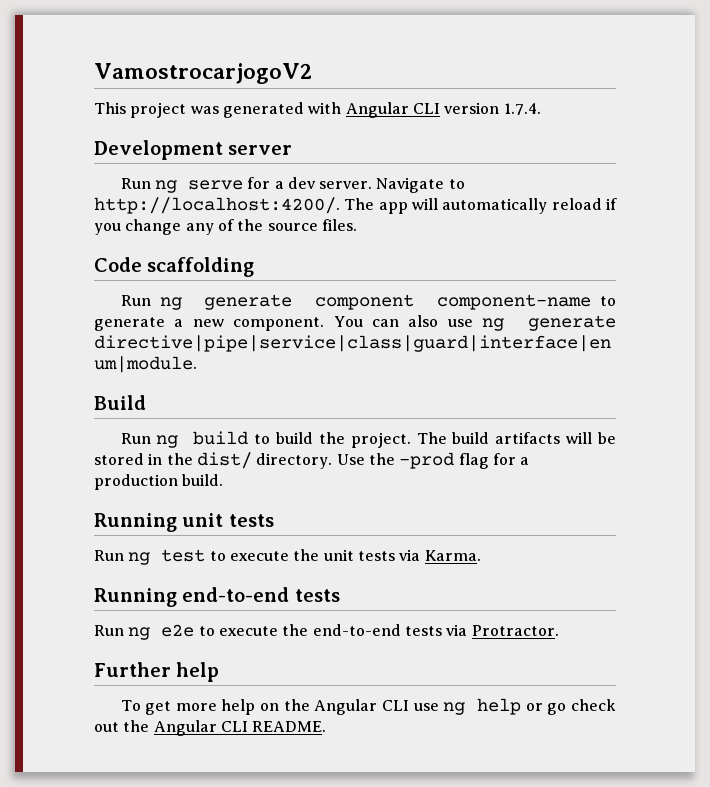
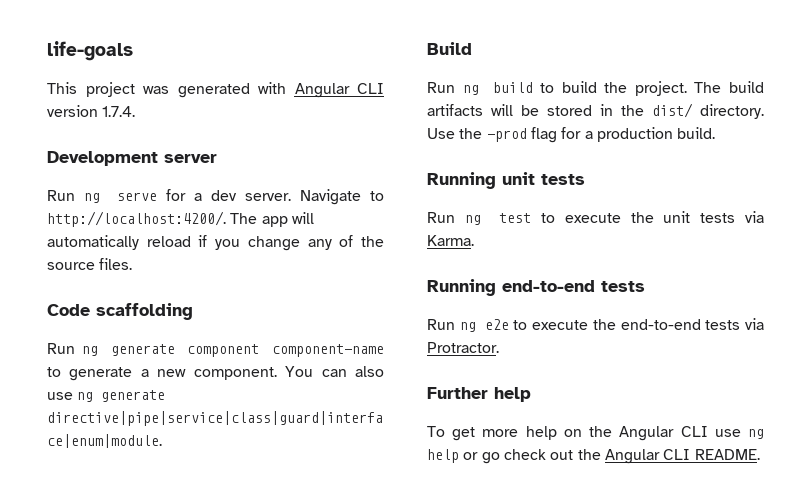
- VamostrocarjogoV2
+ life-goals

